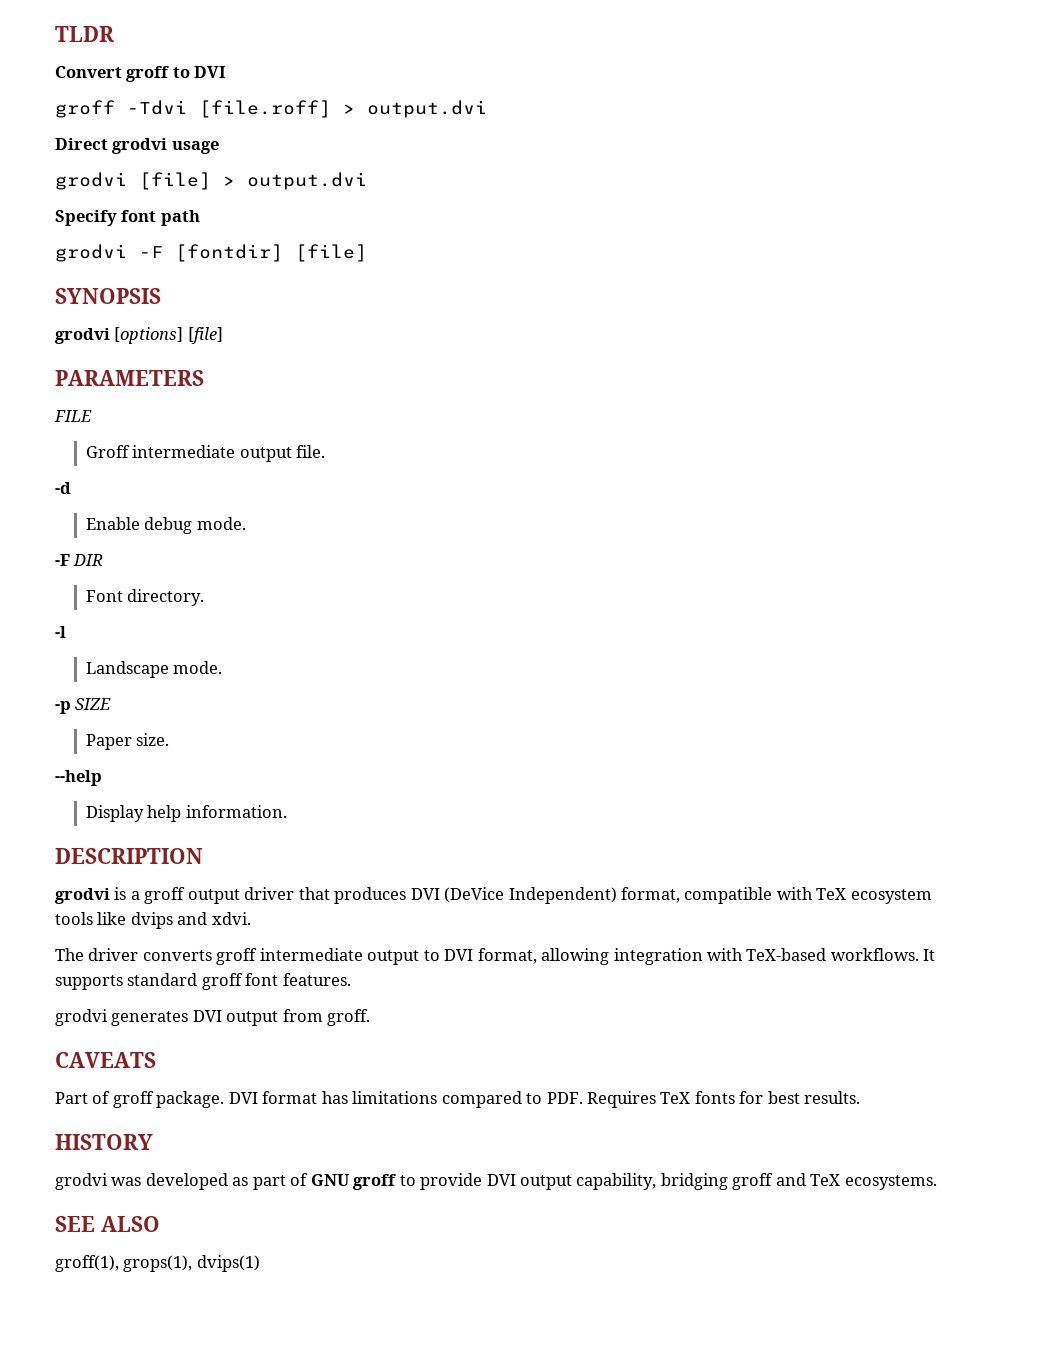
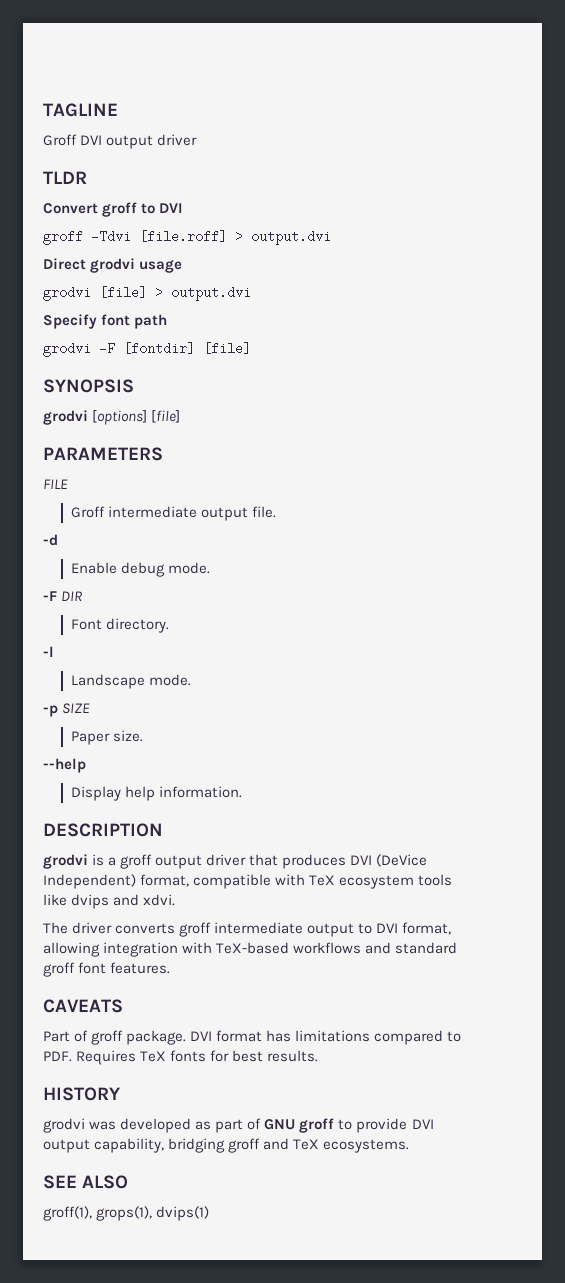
+ TAGLINE
+ Groff DVI output driver
- The driver converts groff intermediate output to DVI format, allowing integration with TeX-based workflows. It supports standard groff font features.
+ The driver converts groff intermediate output to DVI format, allowing integration with TeX-based workflows and standard groff font features.
- grodvi generates DVI output from groff.

